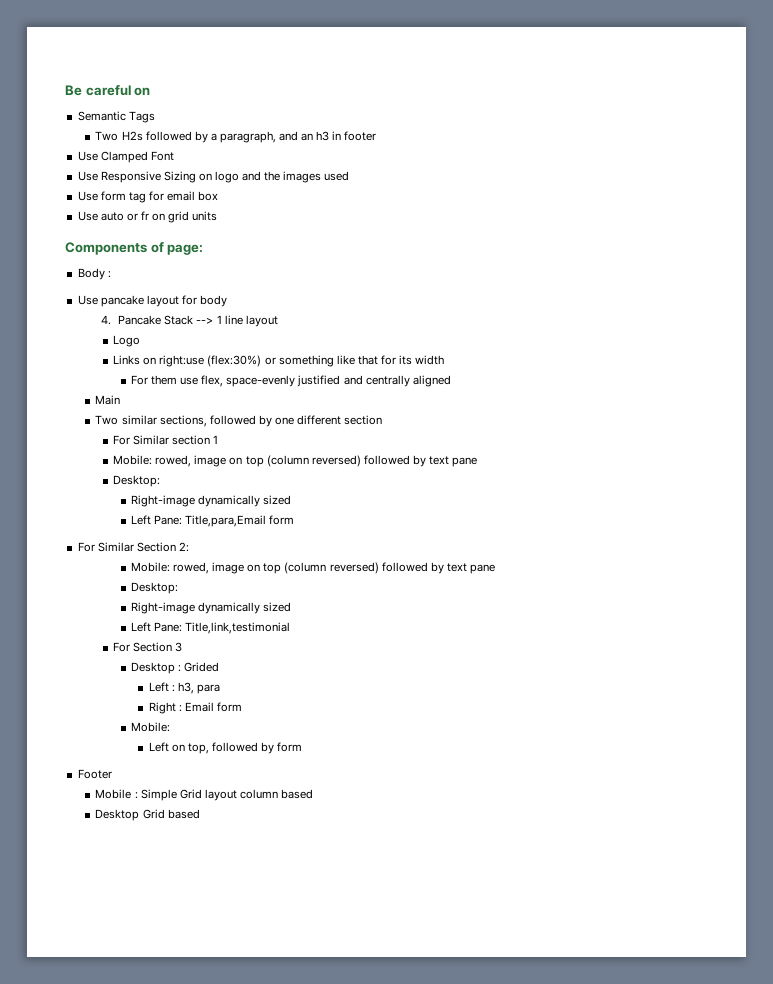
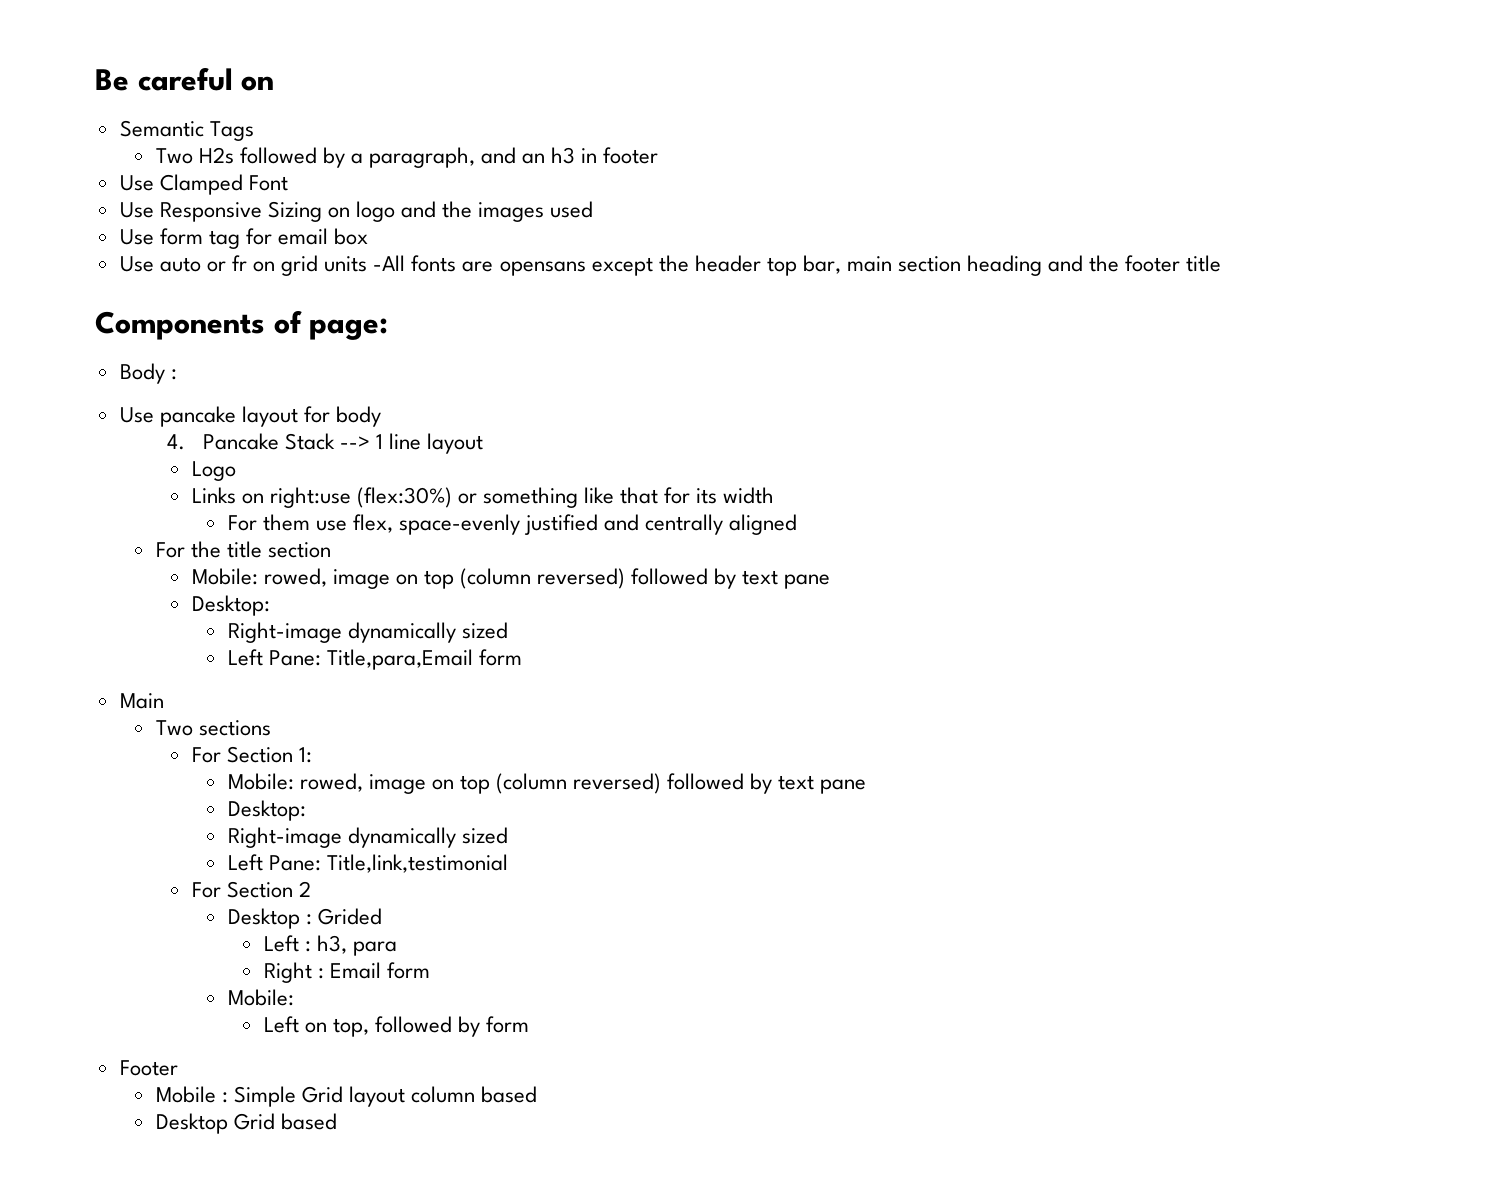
- Use auto or fr on grid units
+ Use auto or fr on grid units -All fonts are opensans except the header top bar, main section heading and the footer title
- Main
- Two similar sections, followed by one different section
- For Similar section 1
+ For the title section
- For Similar Section 2:
+ Main
+ Two sections
+ For Section 1:
- For Section 3
+ For Section 2

